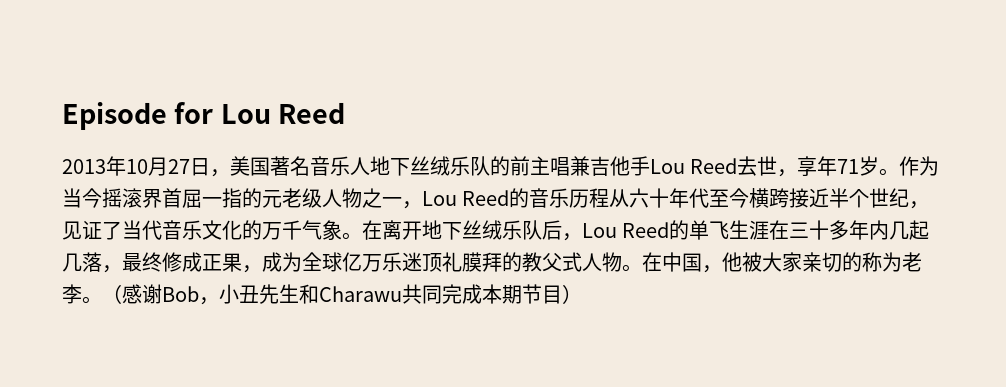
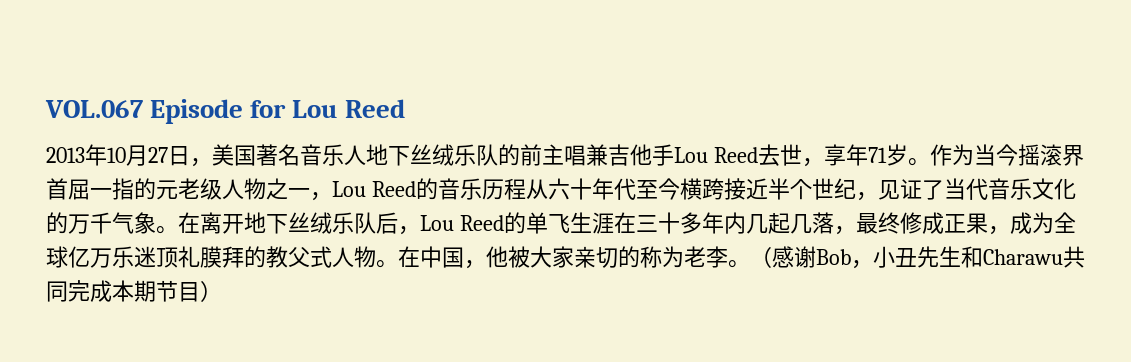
- Episode for Lou Reed
+ VOL.067 Episode for Lou Reed

